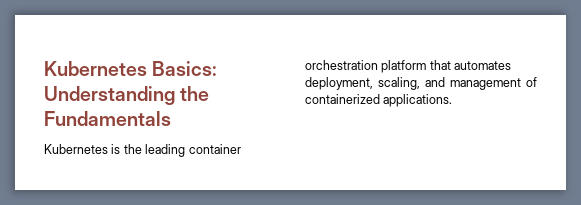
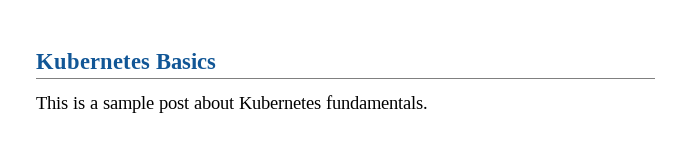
- Kubernetes Basics: Understanding the Fundamentals
- Kubernetes is the leading container orchestration platform that automates deployment, scaling, and management of containerized applications.
+ Kubernetes Basics
+ This is a sample post about Kubernetes fundamentals.

